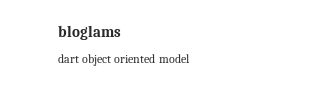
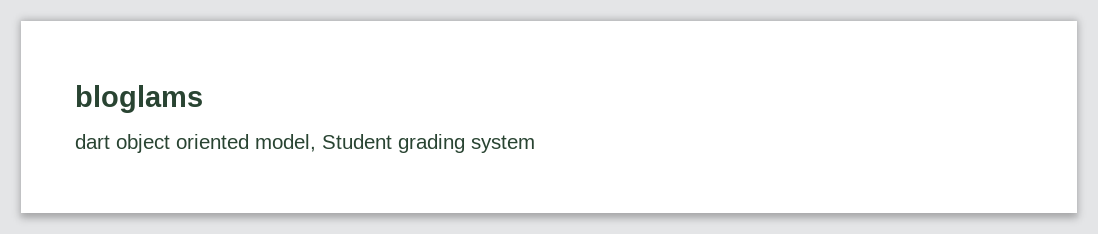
- dart object oriented model
+ dart object oriented model, Student grading system

